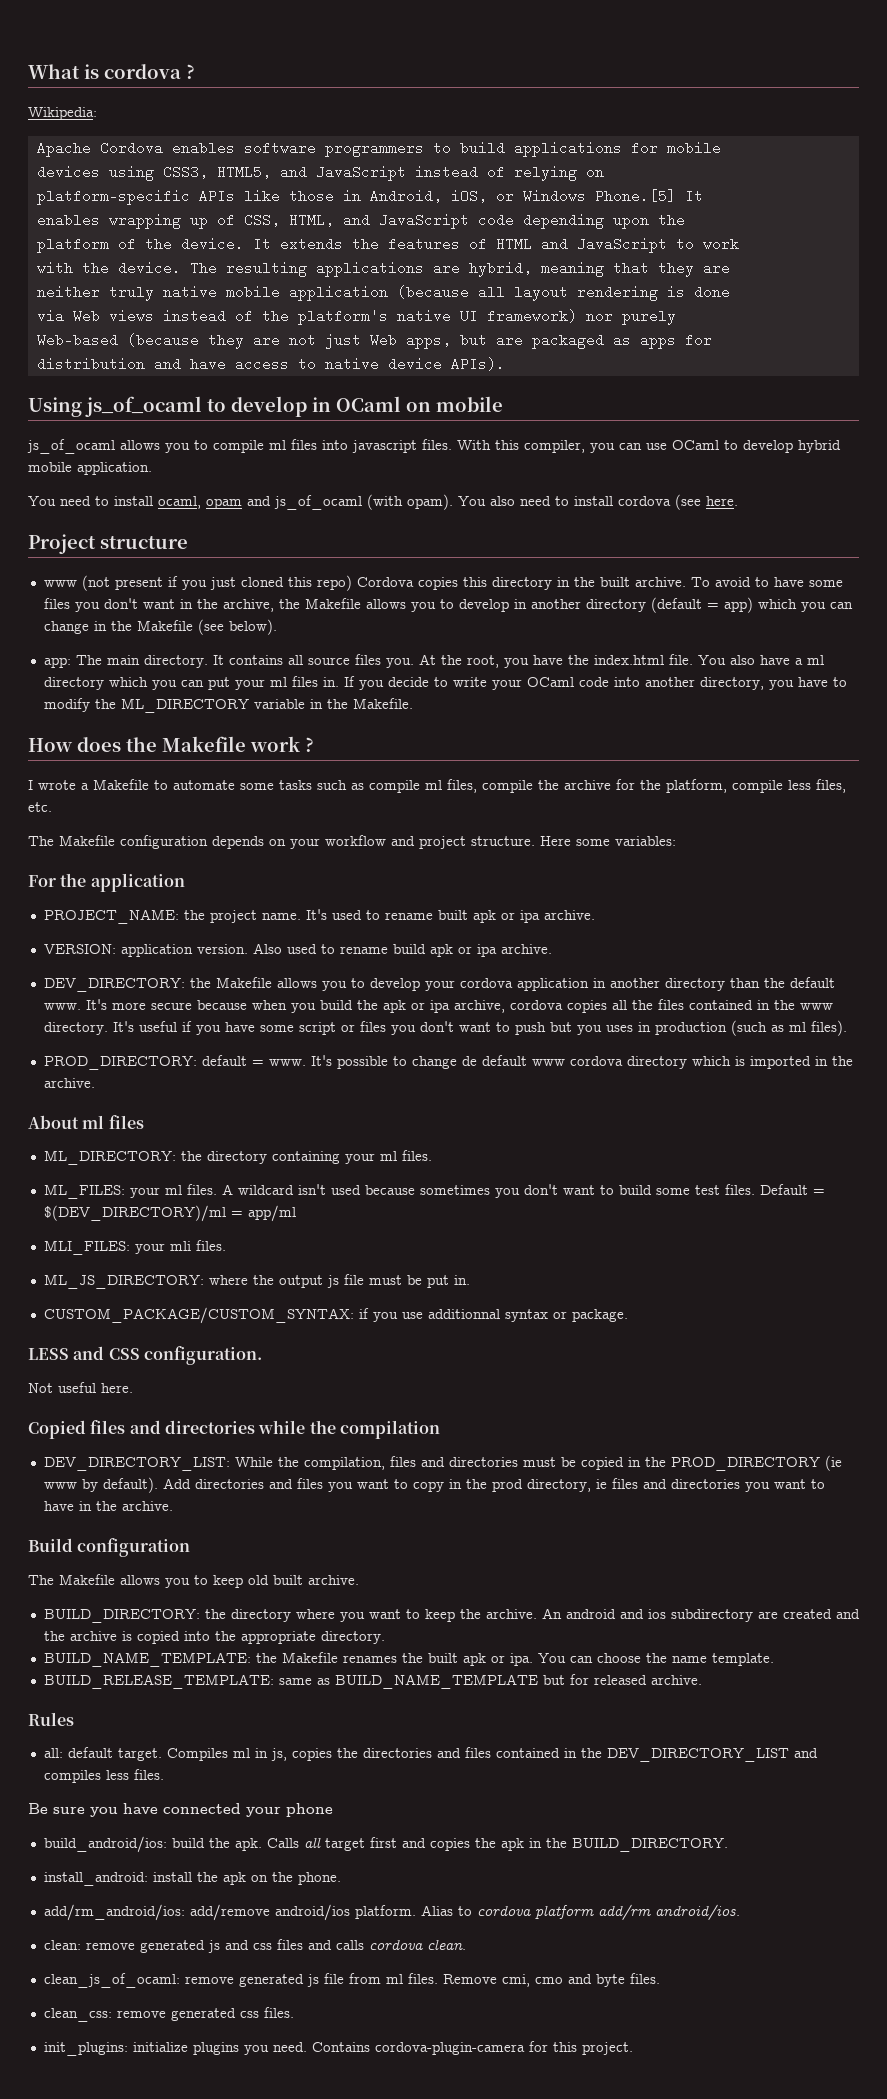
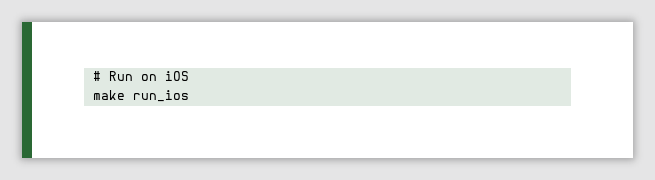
- What is cordova ?
- Wikipedia:
- Apache Cordova enables software programmers to build applications for mobile
- devices using CSS3, HTML5, and JavaScript instead of relying on
- platform-specific APIs like those in Android, iOS, or Windows Phone.[5] It
- enables wrapping up of CSS, HTML, and JavaScript code depending upon the
- platform of the device. It extends the features of HTML and JavaScript to work
- with the device. The resulting applications are hybrid, meaning that they are
- neither truly native mobile application (because all layout rendering is done
- via Web views instead of the platform's native UI framework) nor purely
- Web-based (because they are not just Web apps, but are packaged as apps for
- distribution and have access to native device APIs).
- Using js_of_ocaml to develop in OCaml on mobile
- js_of_ocaml allows you to compile ml files into javascript files. With this compiler, you can use OCaml to develop hybrid mobile application.
- You need to install ocaml, opam and js_of_ocaml (with opam). You also need to install cordova (see here.
- Project structure
- www (not present if you just cloned this repo) Cordova copies this directory in the built archive. To avoid to have some files you don't want in the archive, the Makefile allows you to develop in another directory (default = app) which you can change in the Makefile (see below).
- app: The main directory. It contains all source files you. At the root, you have the index.html file. You also have a ml directory which you can put your ml files in. If you decide to write your OCaml code into another directory, you have to modify the ML_DIRECTORY variable in the Makefile.
- How does the Makefile work ?
- I wrote a Makefile to automate some tasks such as compile ml files, compile the archive for the platform, compile less files, etc.
- The Makefile configuration depends on your workflow and project structure. Here some variables:
- For the application
- PROJECT_NAME: the project name. It's used to rename built apk or ipa archive.
- VERSION: application version. Also used to rename build apk or ipa archive.
- DEV_DIRECTORY: the Makefile allows you to develop your cordova application in another directory than the default www. It's more secure because when you build the apk or ipa archive, cordova copies all the files contained in the www directory. It's useful if you have some script or files you don't want to push but you uses in production (such as ml files).
- PROD_DIRECTORY: default = www. It's possible to change de default www cordova directory which is imported in the archive.
- About ml files
- ML_DIRECTORY: the directory containing your ml files.
- ML_FILES: your ml files. A wildcard isn't used because sometimes you don't want to build some test files. Default = $(DEV_DIRECTORY)/ml = app/ml
- MLI_FILES: your mli files.
- ML_JS_DIRECTORY: where the output js file must be put in.
- CUSTOM_PACKAGE/CUSTOM_SYNTAX: if you use additionnal syntax or package.
- LESS and CSS configuration.
- Not useful here.
- Copied files and directories while the compilation
- DEV_DIRECTORY_LIST: While the compilation, files and directories must be copied in the PROD_DIRECTORY (ie www by default). Add directories and files you want to copy in the prod directory, ie files and directories you want to have in the archive.
- Build configuration
- The Makefile allows you to keep old built archive.
- BUILD_DIRECTORY: the directory where you want to keep the archive. An android and ios subdirectory are created and the archive is copied into the appropriate directory.
- BUILD_NAME_TEMPLATE: the Makefile renames the built apk or ipa. You can choose the name template.
- BUILD_RELEASE_TEMPLATE: same as BUILD_NAME_TEMPLATE but for released archive.
- Rules
- all: default target. Compiles ml in js, copies the directories and files contained in the DEV_DIRECTORY_LIST and compiles less files.
- Be sure you have connected your phone
- build_android/ios: build the apk. Calls all target first and copies the apk in the BUILD_DIRECTORY.
- install_android: install the apk on the phone.
- add/rm_android/ios: add/remove android/ios platform. Alias to cordova platform add/rm android/ios.
- clean: remove generated js and css files and calls cordova clean.
- clean_js_of_ocaml: remove generated js file from ml files. Remove cmi, cmo and byte files.
- clean_css: remove generated css files.
- init_plugins: initialize plugins you need. Contains cordova-plugin-camera for this project.
+ # Run on iOS
+ make run_ios

